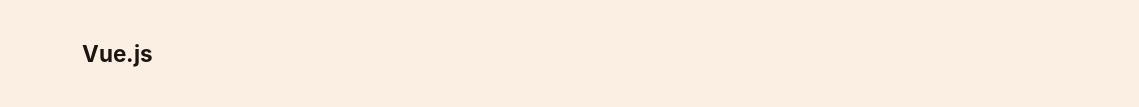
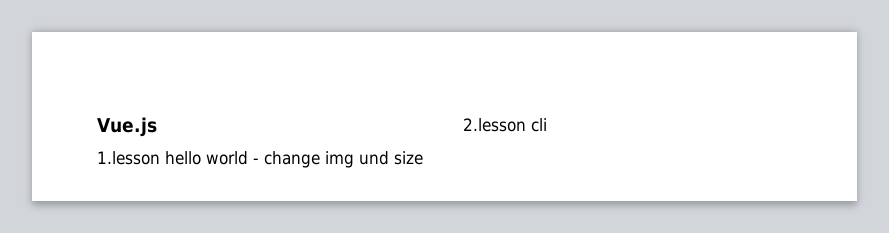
+ 1.lesson hello world - change img und size 2.lesson cli

